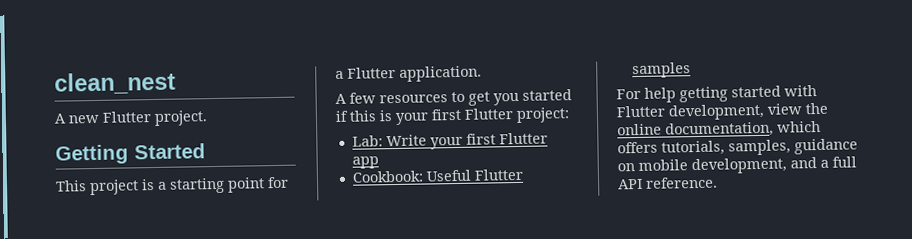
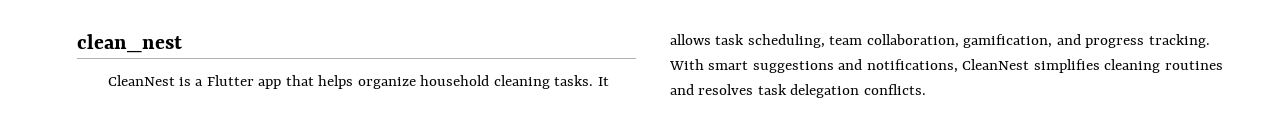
- A new Flutter project.
- Getting Started
- This project is a starting point for a Flutter application.
- A few resources to get you started if this is your first Flutter project:
- Lab: Write your first Flutter app
- Cookbook: Useful Flutter samples
- For help getting started with Flutter development, view the online documentation, which offers tutorials, samples, guidance on mobile development, and a full API reference.
+ CleanNest is a Flutter app that helps organize household cleaning tasks. It allows task scheduling, team collaboration, gamification, and progress tracking. With smart suggestions and notifications, CleanNest simplifies cleaning routines and resolves task delegation conflicts.

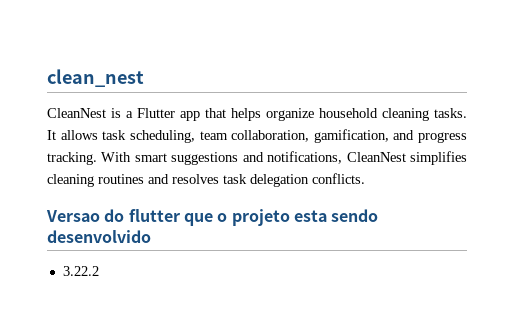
+ Versao do flutter que o projeto esta sendo desenvolvido
+ 3.22.2

